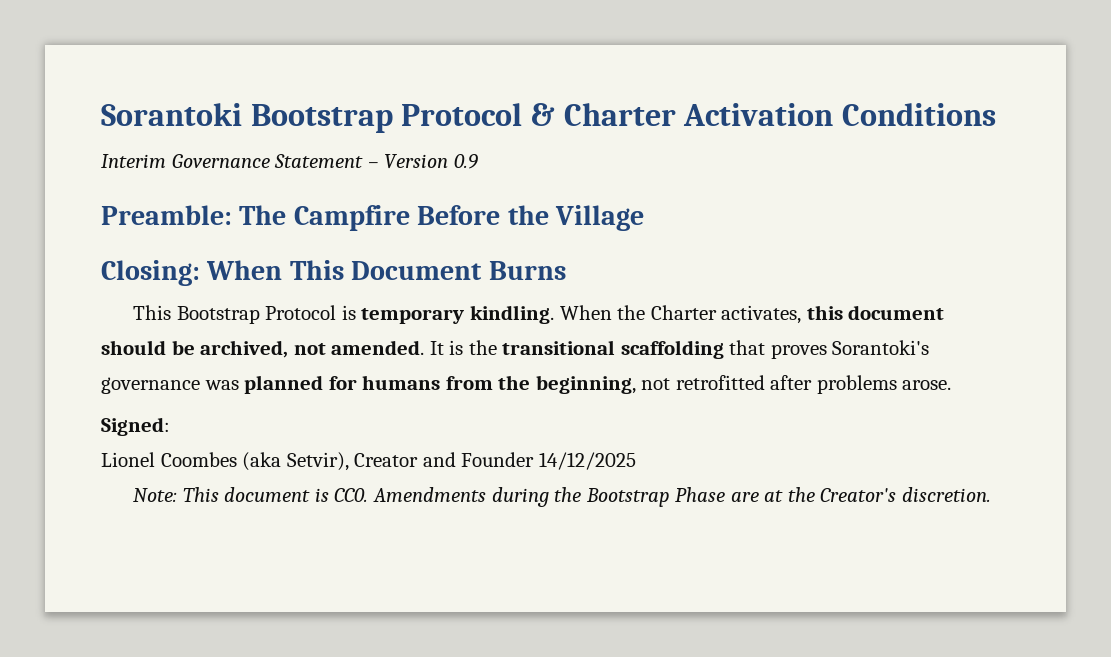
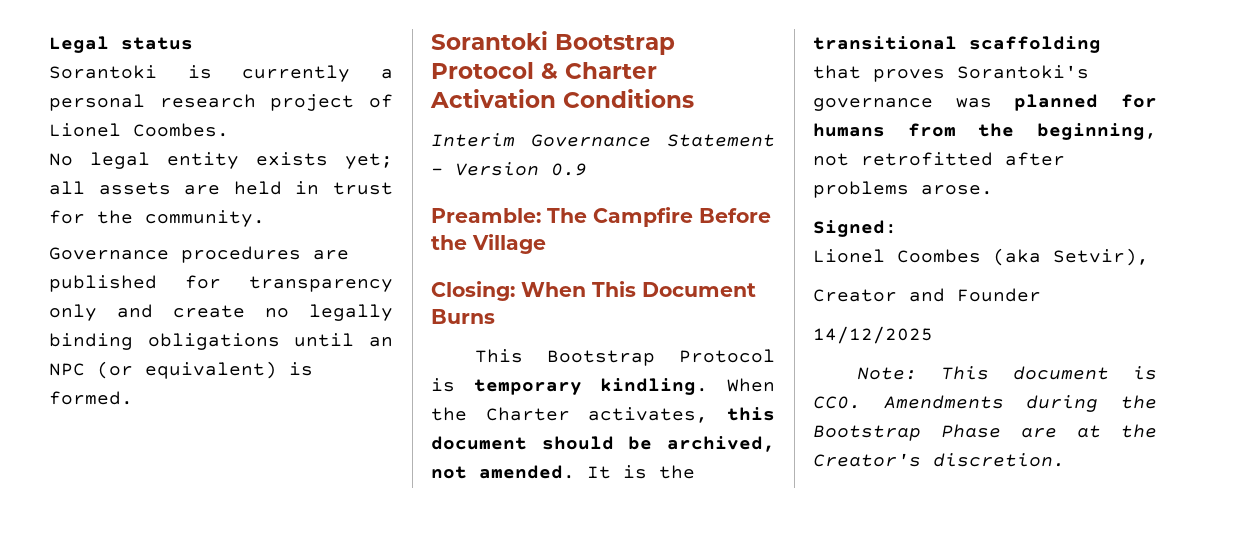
+ Legal status
+ Sorantoki is currently a personal research project of Lionel Coombes.
+ No legal entity exists yet; all assets are held in trust for the community.
+ Governance procedures are published for transparency only and create no legally binding obligations until an NPC (or equivalent) is formed.
- Lionel Coombes (aka Setvir), Creator and Founder 14/12/2025
+ Lionel Coombes (aka Setvir),
+ Creator and Founder
+ 14/12/2025

